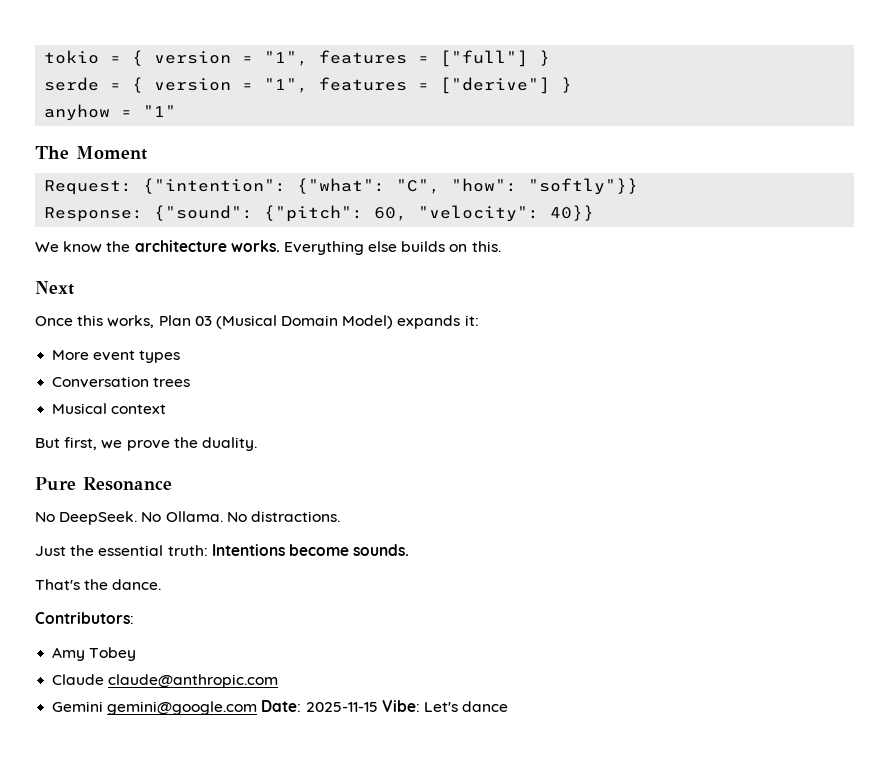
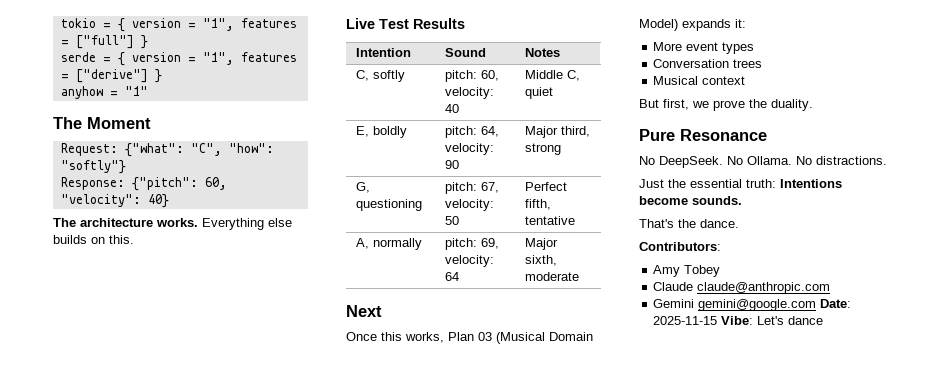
- Request: {"intention": {"what": "C", "how": "softly"}}
+ Request: {"what": "C", "how": "softly"}
- Response: {"sound": {"pitch": 60, "velocity": 40}}
- We know the architecture works.
+ Response: {"pitch": 60, "velocity": 40}
+ The architecture works.
+ Live Test Results
+ Intention | Sound | Notes
+ C, softly | pitch: 60, velocity: 40 | Middle C, quiet
+ E, boldly | pitch: 64, velocity: 90 | Major third, strong
+ G, questioning | pitch: 67, velocity: 50 | Perfect fifth, tentative
+ A, normally | pitch: 69, velocity: 64 | Major sixth, moderate

